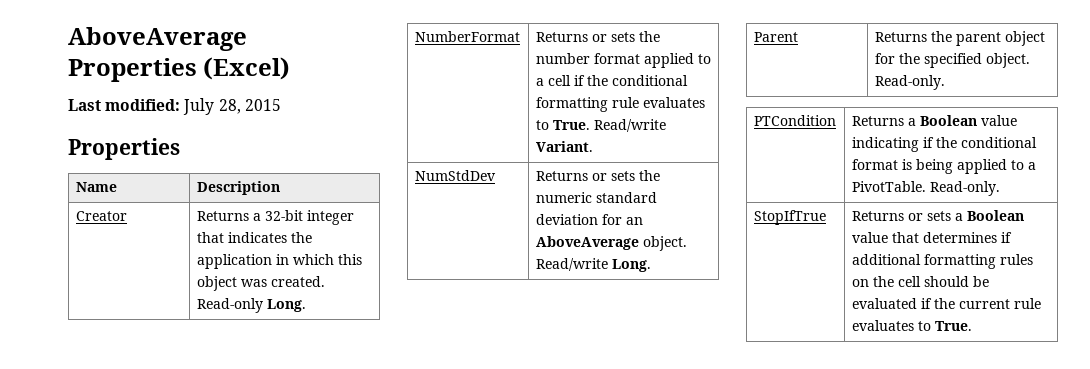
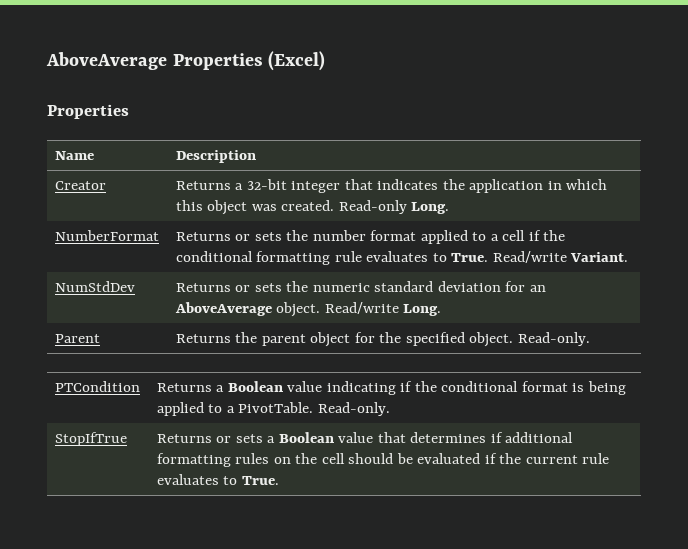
- Last modified: July 28, 2015

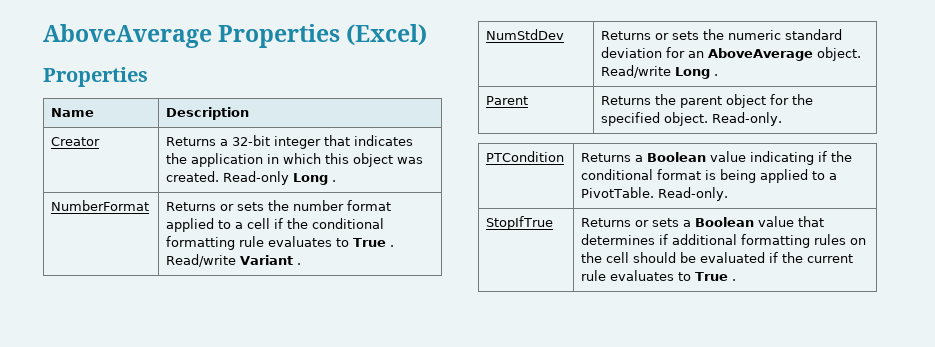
- Creator | Returns a 32-bit integer that indicates the application in which this object was created. Read-only Long.
+ Creator | Returns a 32-bit integer that indicates the application in which this object was created. Read-only Long .
- NumberFormat | Returns or sets the number format applied to a cell if the conditional formatting rule evaluates to True. Read/write Variant.
+ NumberFormat | Returns or sets the number format applied to a cell if the conditional formatting rule evaluates to True . Read/write Variant .
- NumStdDev | Returns or sets the numeric standard deviation for an AboveAverage object. Read/write Long.
+ NumStdDev | Returns or sets the numeric standard deviation for an AboveAverage object. Read/write Long .
- StopIfTrue | Returns or sets a Boolean value that determines if additional formatting rules on the cell should be evaluated if the current rule evaluates to True.
+ StopIfTrue | Returns or sets a Boolean value that determines if additional formatting rules on the cell should be evaluated if the current rule evaluates to True .

